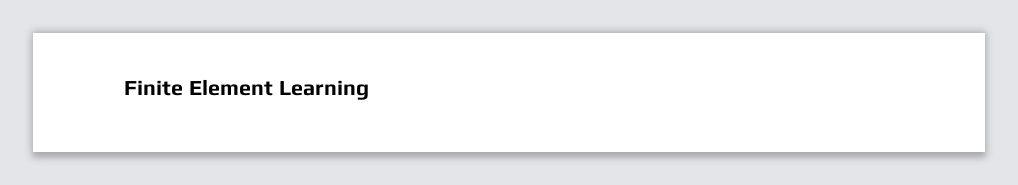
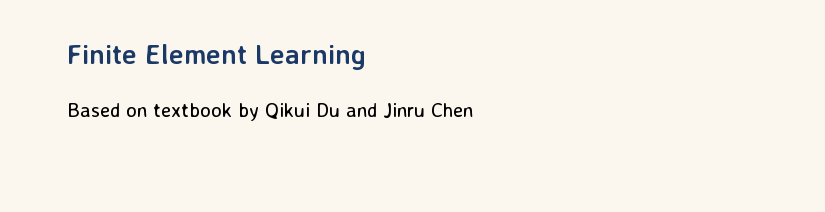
+ Based on textbook by Qikui Du and Jinru Chen

